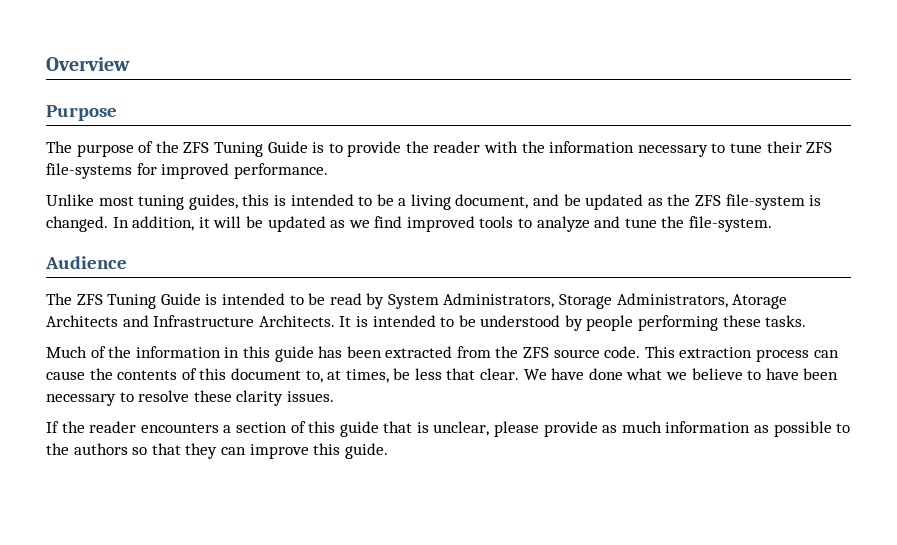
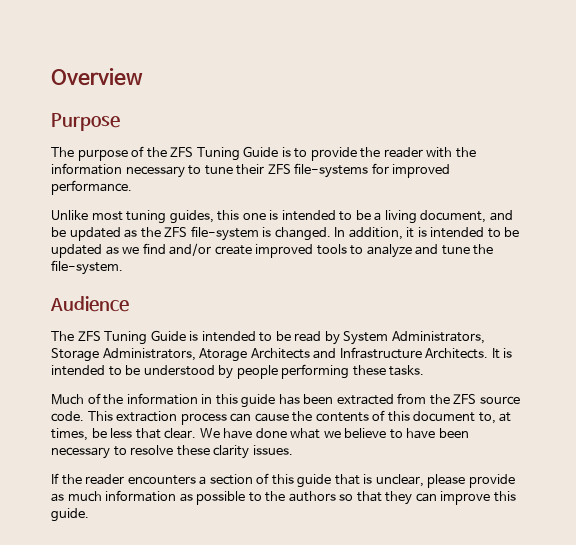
- Unlike most tuning guides, this is intended to be a living document, and be updated as the ZFS file-system is changed.
+ Unlike most tuning guides, this one is intended to be a living document, and be updated as the ZFS file-system is changed.
- In addition, it will be updated as we find improved tools to analyze and tune the file-system.
+ In addition, it is intended to be updated as we find and/or create improved tools to analyze and tune the file-system.

